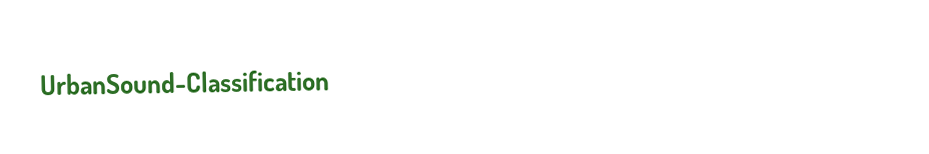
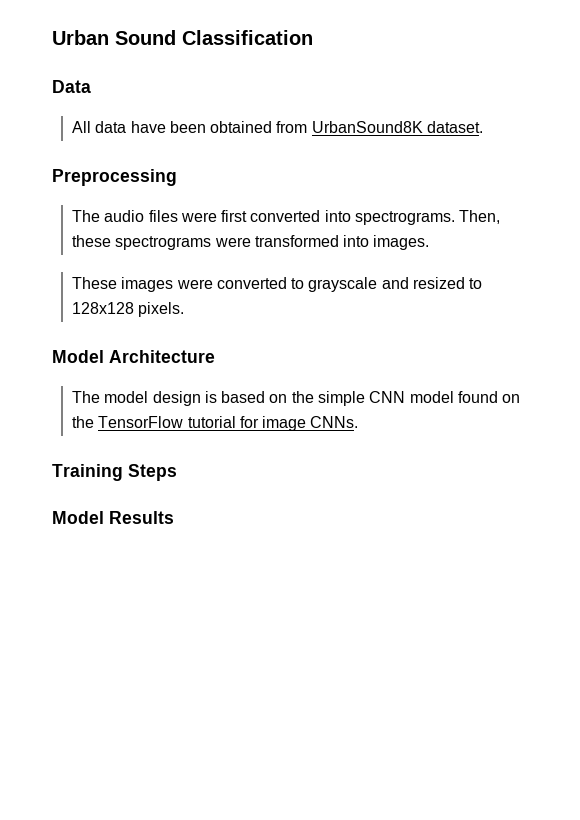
- UrbanSound-Classification
+ Urban Sound Classification
+ Data
+ All data have been obtained from UrbanSound8K dataset.
+ Preprocessing
+ The audio files were first converted into spectrograms. Then, these spectrograms were transformed into images.
+ These images were converted to grayscale and resized to 128x128 pixels.
+ Model Architecture
+ The model design is based on the simple CNN model found on the TensorFlow tutorial for image CNNs.
+ Training Steps
+ Model Results

